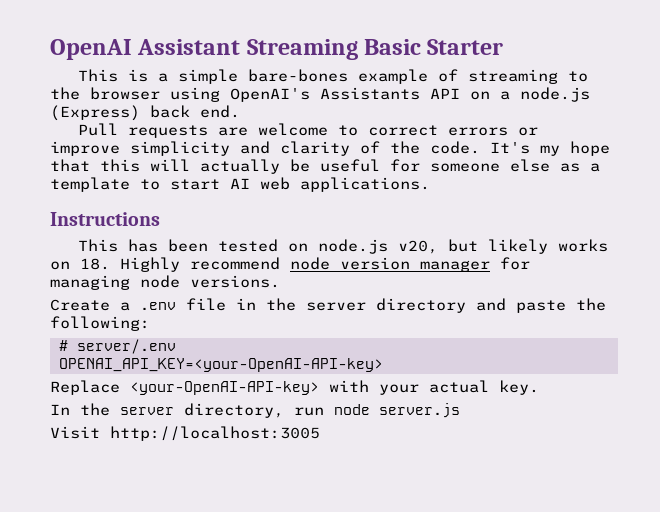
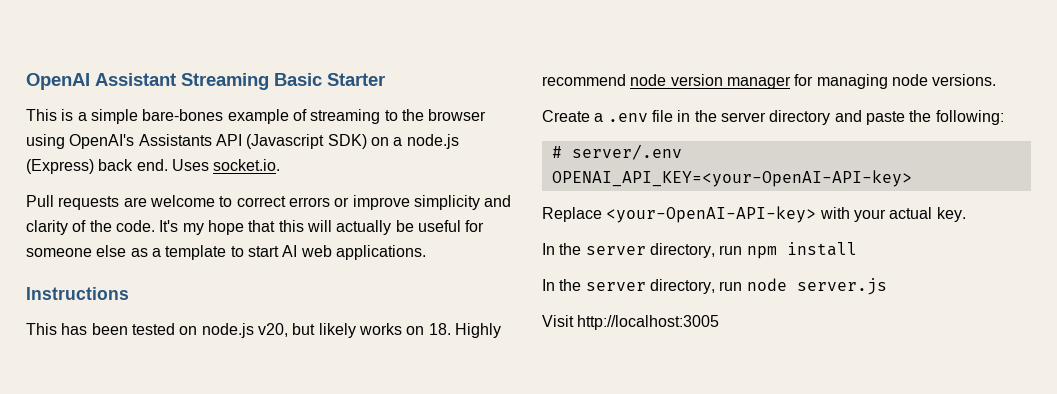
- This is a simple bare-bones example of streaming to the browser using OpenAI's Assistants API on a node.js (Express) back end.
+ This is a simple bare-bones example of streaming to the browser using OpenAI's Assistants API (Javascript SDK) on a node.js (Express) back end. Uses socket.io.
+ In the server directory, run npm install

